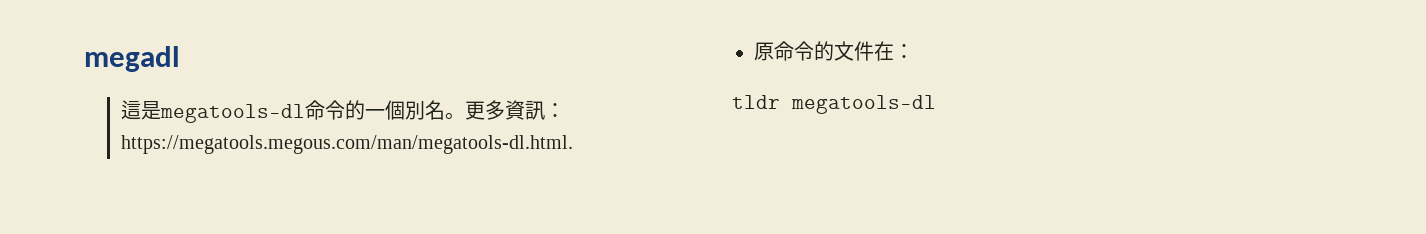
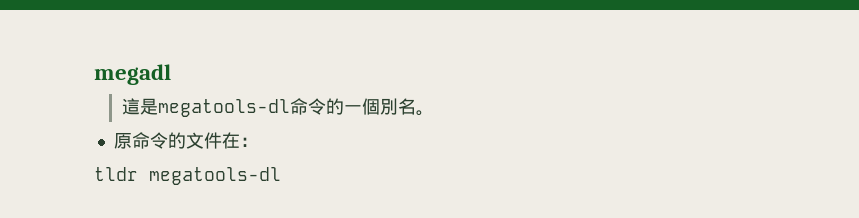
- 更多資訊：https://megatools.megous.com/man/megatools-dl.html.

